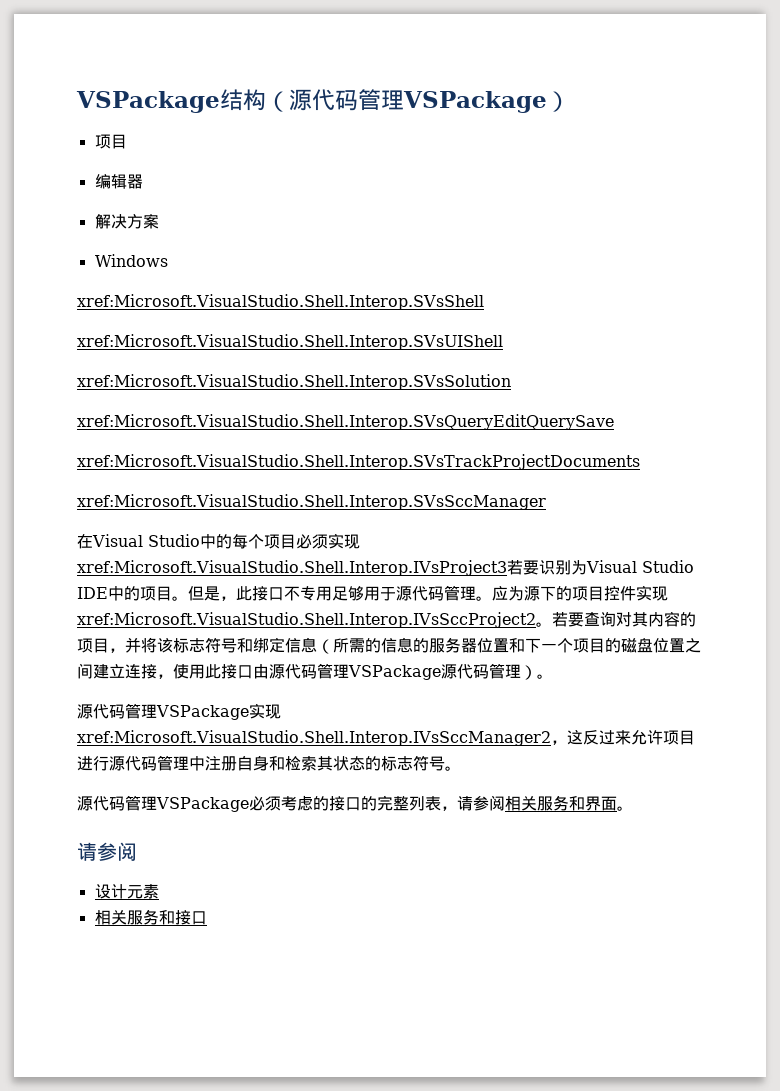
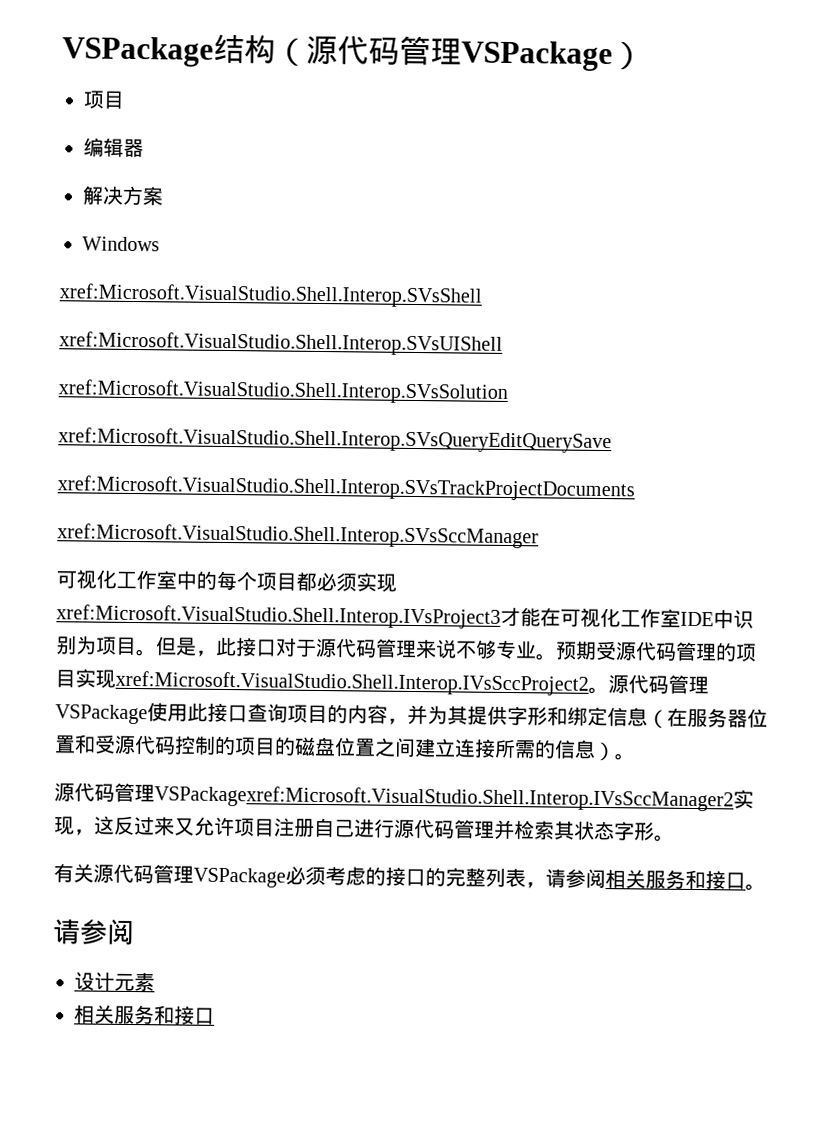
- 在Visual Studio中的每个项目必须实现xref:Microsoft.VisualStudio.Shell.Interop.IVsProject3若要识别为Visual Studio IDE中的项目。
+ 可视化工作室中的每个项目都必须实现xref:Microsoft.VisualStudio.Shell.Interop.IVsProject3才能在可视化工作室IDE中识别为项目。
- 但是，此接口不专用足够用于源代码管理。应为源下的项目控件实现xref:Microsoft.VisualStudio.Shell.Interop.IVsSccProject2。若要查询对其内容的项目，并将该标志符号和绑定信息（所需的信息的服务器位置和下一个项目的磁盘位置之间建立连接，使用此接口由源代码管理VSPackage源代码管理）。
+ 但是，此接口对于源代码管理来说不够专业。预期受源代码管理的项目实现xref:Microsoft.VisualStudio.Shell.Interop.IVsSccProject2。源代码管理VSPackage使用此接口查询项目的内容，并为其提供字形和绑定信息（在服务器位置和受源代码控制的项目的磁盘位置之间建立连接所需的信息）。
- 源代码管理VSPackage实现xref:Microsoft.VisualStudio.Shell.Interop.IVsSccManager2，这反过来允许项目进行源代码管理中注册自身和检索其状态的标志符号。
- 源代码管理VSPackage必须考虑的接口的完整列表，请参阅相关服务和界面。
+ 源代码管理VSPackagexref:Microsoft.VisualStudio.Shell.Interop.IVsSccManager2实现，这反过来又允许项目注册自己进行源代码管理并检索其状态字形。
+ 有关源代码管理VSPackage必须考虑的接口的完整列表，请参阅相关服务和接口。

